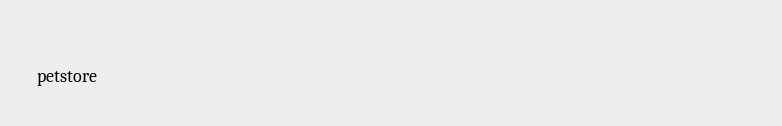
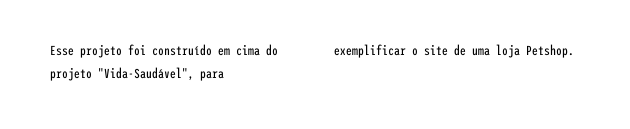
- petstore
+ Esse projeto foi construído em cima do projeto "Vida-Saudável", para exemplificar o site de uma loja Petshop.

